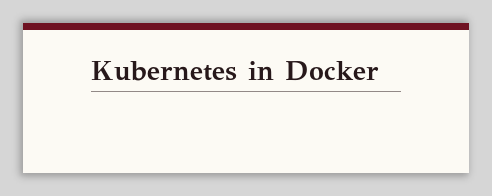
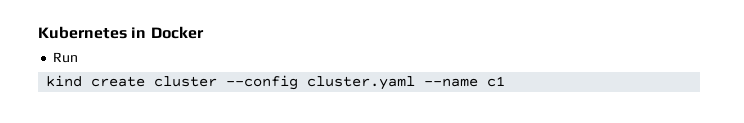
+ Run
+ kind create cluster --config cluster.yaml --name c1

